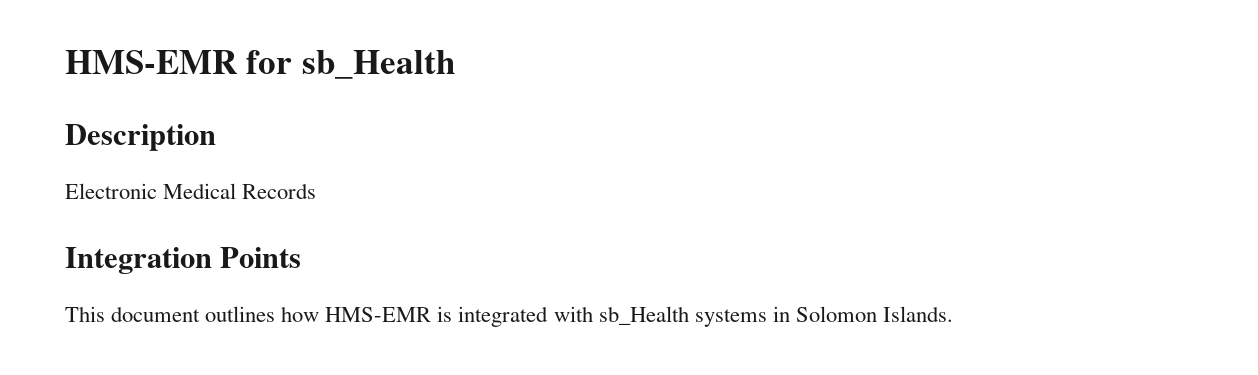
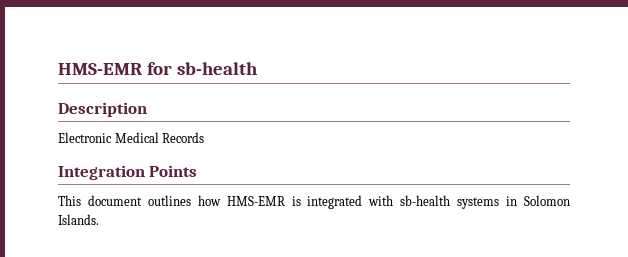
- HMS-EMR for sb_Health
+ HMS-EMR for sb-health
- This document outlines how HMS-EMR is integrated with sb_Health systems in Solomon Islands.
+ This document outlines how HMS-EMR is integrated with sb-health systems in Solomon Islands.

